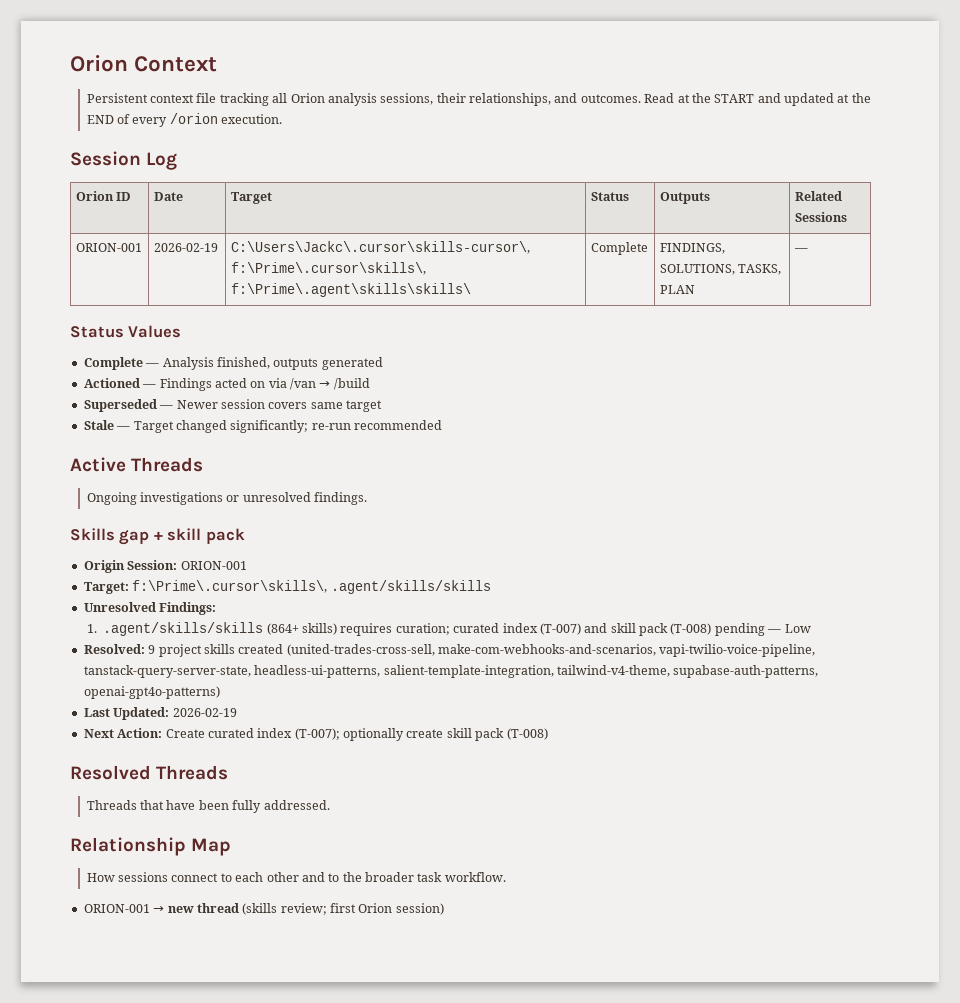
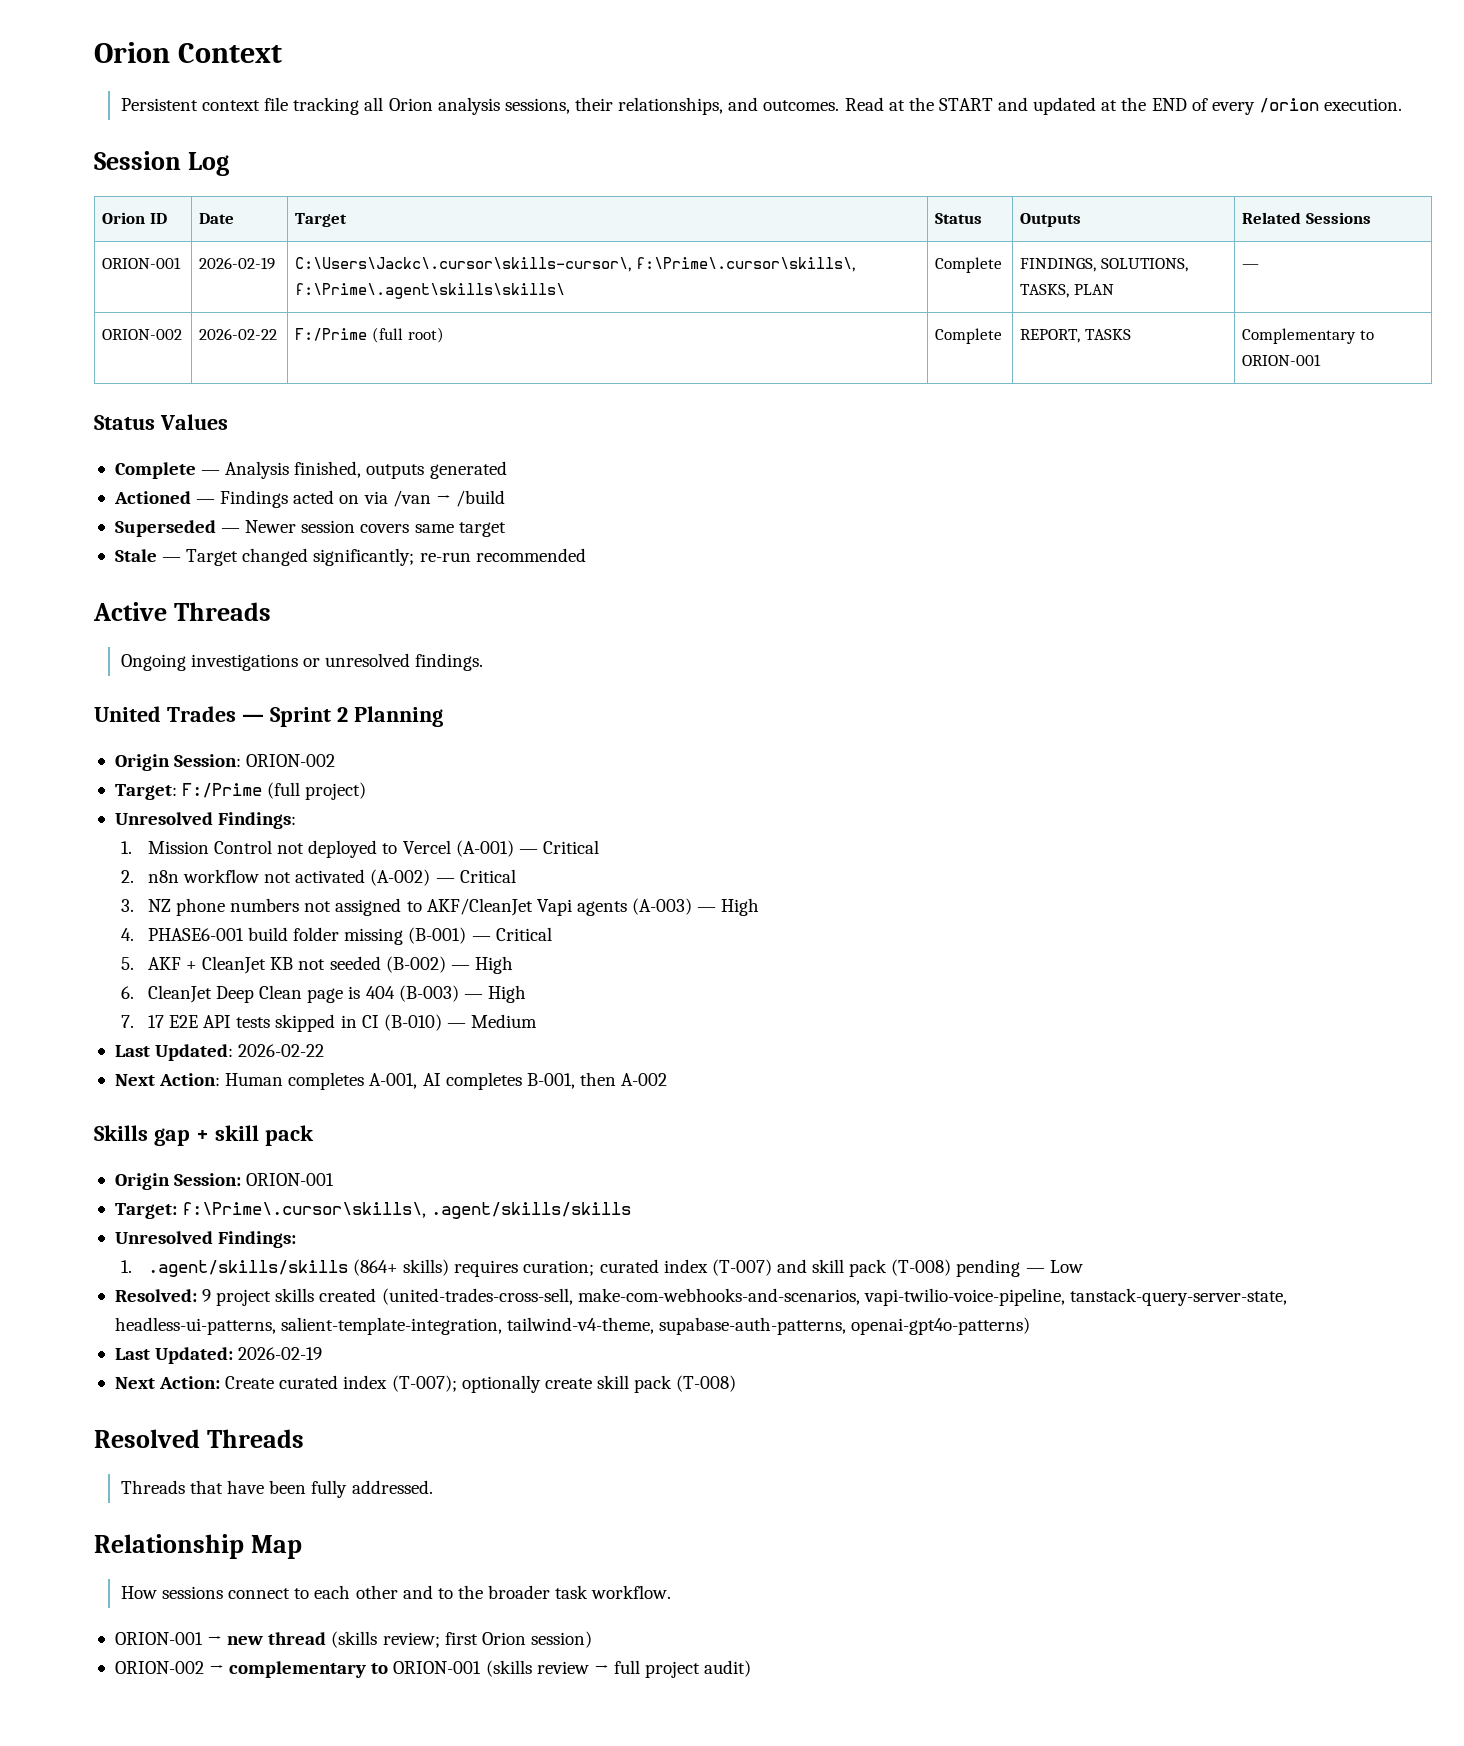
+ ORION-002 | 2026-02-22 | F:/Prime (full root) | Complete | REPORT, TASKS | Complementary to ORION-001
+ United Trades — Sprint 2 Planning
+ Origin Session: ORION-002
+ Target: F:/Prime (full project)
+ Unresolved Findings:
+ 1. Mission Control not deployed to Vercel (A-001) — Critical
+ 2. n8n workflow not activated (A-002) — Critical
+ 3. NZ phone numbers not assigned to AKF/CleanJet Vapi agents (A-003) — High
+ 4. PHASE6-001 build folder missing (B-001) — Critical
+ 5. AKF + CleanJet KB not seeded (B-002) — High
+ 6. CleanJet Deep Clean page is 404 (B-003) — High
+ 7. 17 E2E API tests skipped in CI (B-010) — Medium
+ Last Updated: 2026-02-22
+ Next Action: Human completes A-001, AI completes B-001, then A-002
+ ORION-002 → complementary to ORION-001 (skills review → full project audit)

